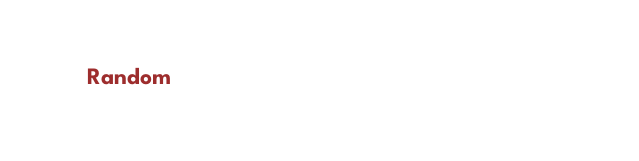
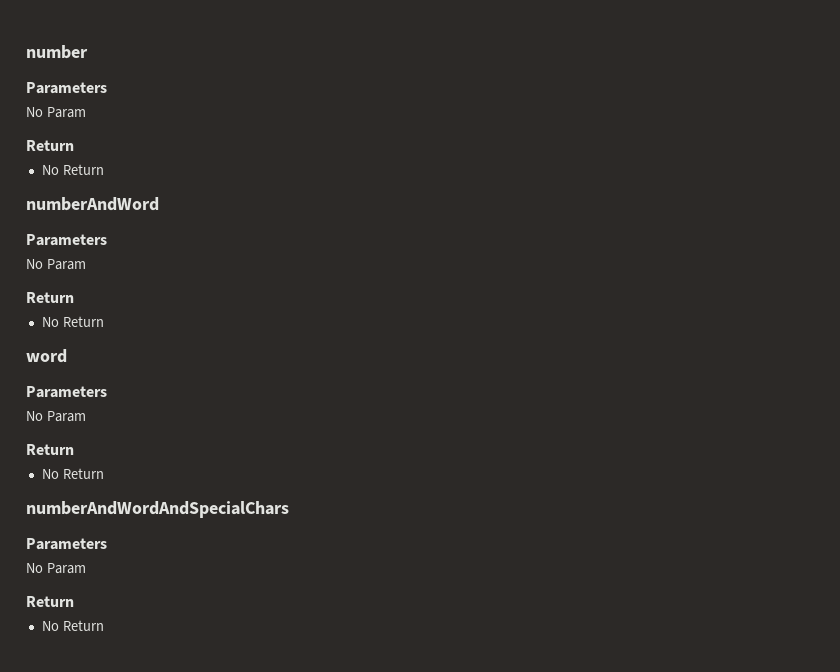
- Random
+ number
+ Parameters
+ No Param
+ Return
+ No Return
+ numberAndWord
+ Parameters
+ No Param
+ Return
+ No Return
+ word
+ Parameters
+ No Param
+ Return
+ No Return
+ numberAndWordAndSpecialChars
+ Parameters
+ No Param
+ Return
+ No Return

